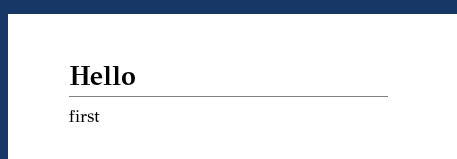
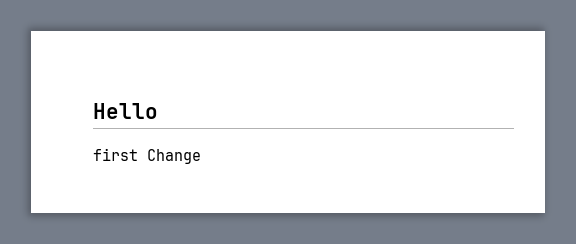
- first
+ first Change

